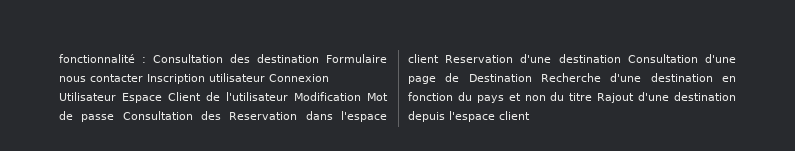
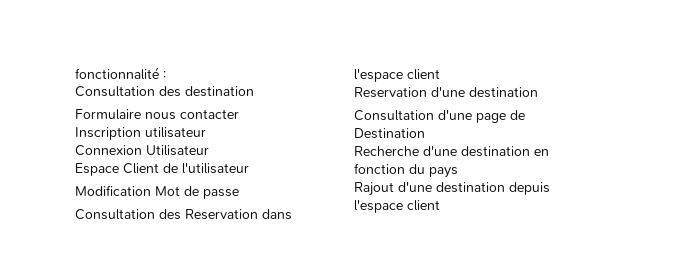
- fonctionnalité : Consultation des destination Formulaire nous contacter Inscription utilisateur Connexion Utilisateur Espace Client de l'utilisateur Modification Mot de passe Consultation des Reservation dans l'espace client Reservation d'une destination Consultation d'une page de Destination Recherche d'une destination en fonction du pays et non du titre Rajout d'une destination depuis l'espace client
+ fonctionnalité :
+ Consultation des destination
+ Formulaire nous contacter
+ Inscription utilisateur
+ Connexion Utilisateur
+ Espace Client de l'utilisateur
+ Modification Mot de passe
+ Consultation des Reservation dans l'espace client
+ Reservation d'une destination
+ Consultation d'une page de Destination
+ Recherche d'une destination en fonction du pays
+ Rajout d'une destination depuis l'espace client

